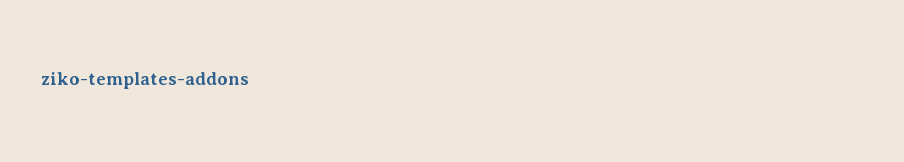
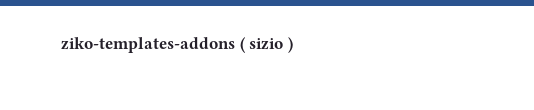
- ziko-templates-addons
+ ziko-templates-addons ( sizio )

